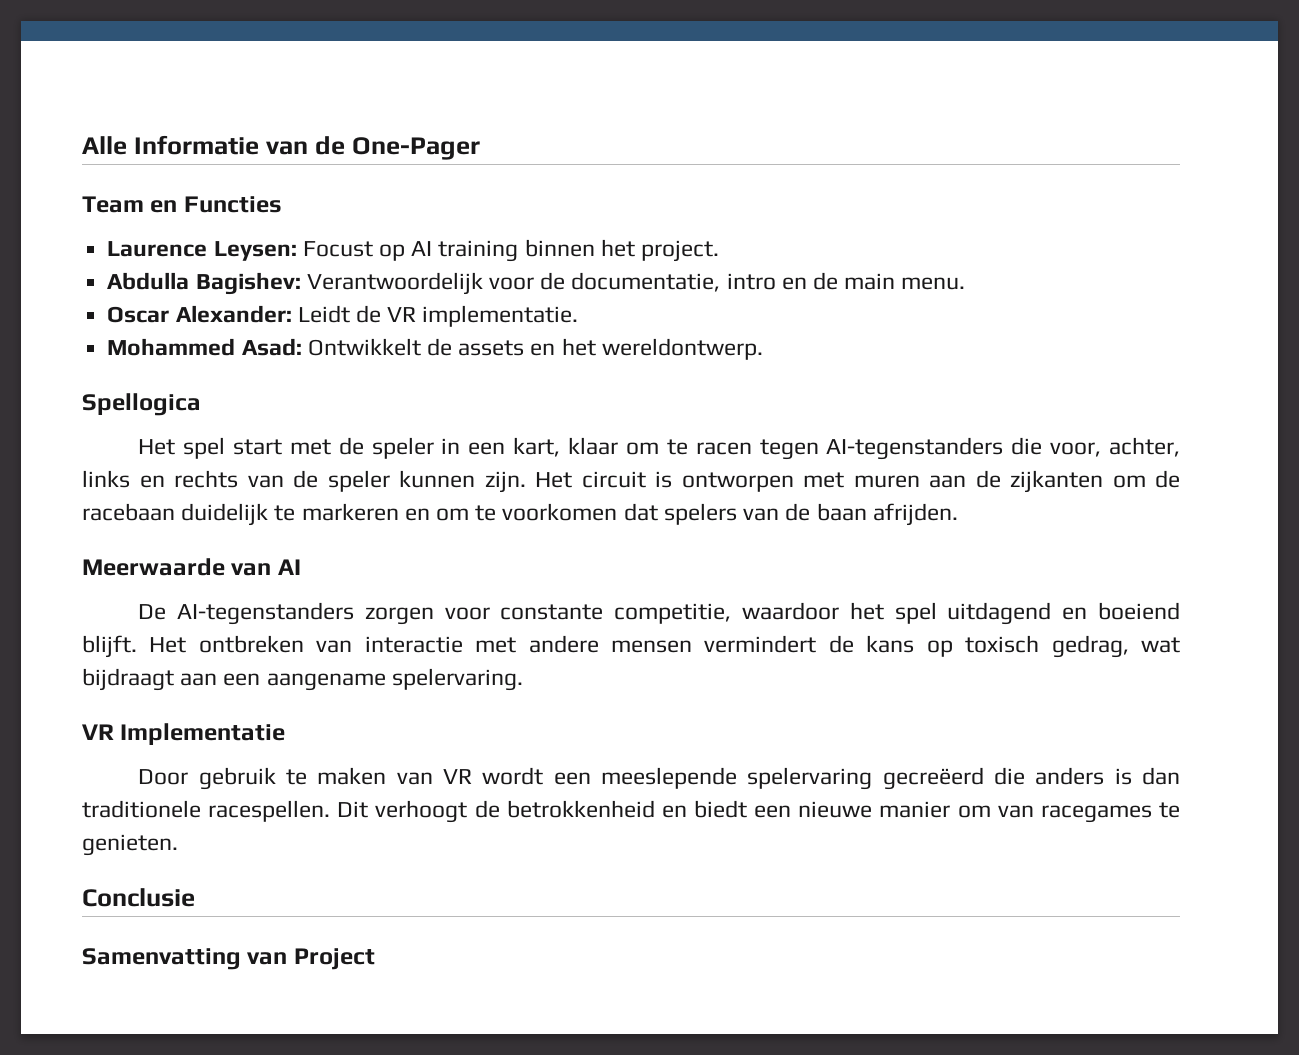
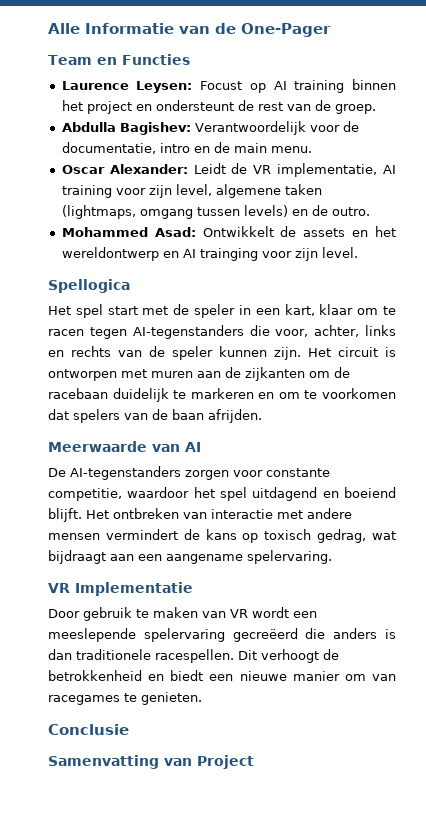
- Laurence Leysen: Focust op AI training binnen het project.
+ Laurence Leysen: Focust op AI training binnen het project en ondersteunt de rest van de groep.
- Oscar Alexander: Leidt de VR implementatie.
+ Oscar Alexander: Leidt de VR implementatie, AI training voor zijn level, algemene taken (lightmaps, omgang tussen levels) en de outro.
- Mohammed Asad: Ontwikkelt de assets en het wereldontwerp.
+ Mohammed Asad: Ontwikkelt de assets en het wereldontwerp en AI trainging voor zijn level.

